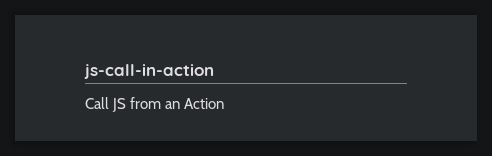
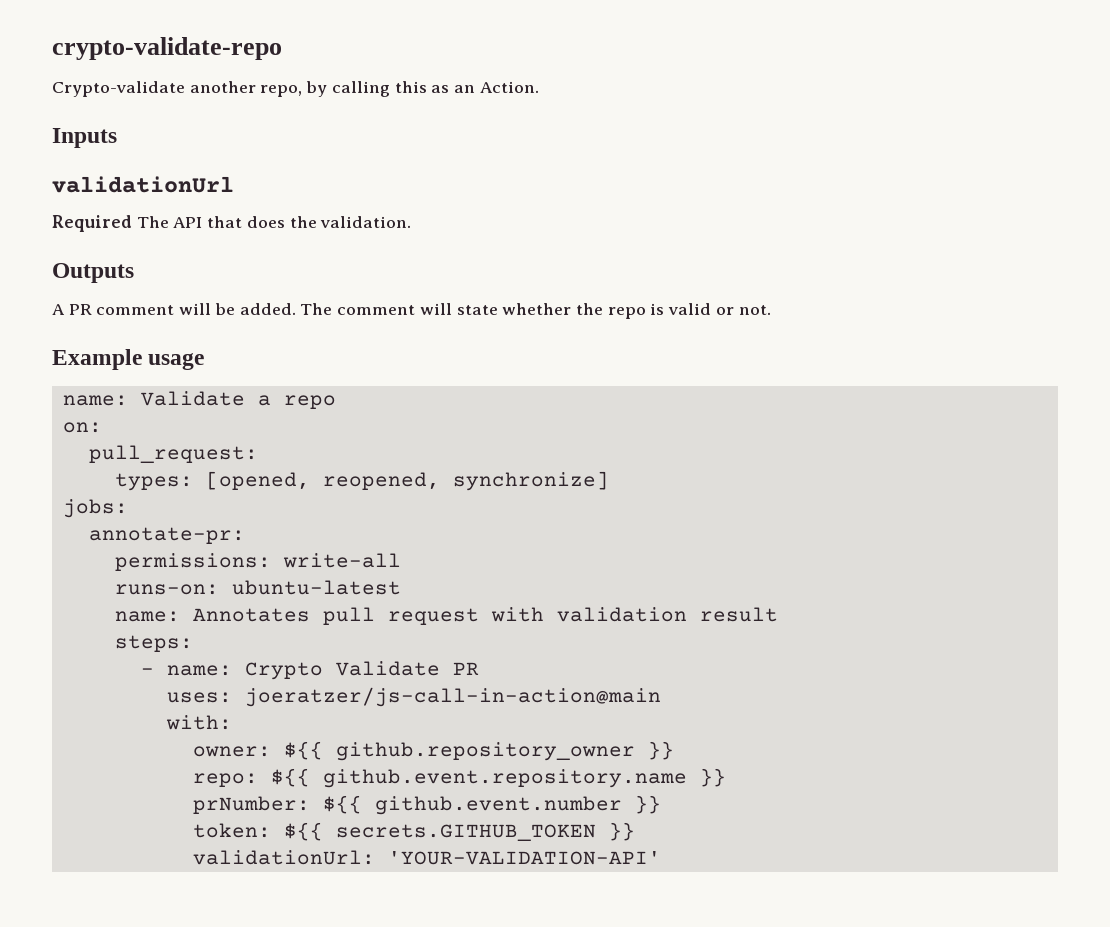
- js-call-in-action
- Call JS from an Action
+ crypto-validate-repo
+ Crypto-validate another repo, by calling this as an Action.
+ Inputs
+ validationUrl
+ Required The API that does the validation.
+ Outputs
+ A PR comment will be added. The comment will state whether the repo is valid or not.
+ Example usage
+ name: Validate a repo
+ on:
+ pull_request:
+ types: [opened, reopened, synchronize]
+ jobs:
+ annotate-pr:
+ permissions: write-all
+ runs-on: ubuntu-latest
+ name: Annotates pull request with validation result
+ steps:
+ - name: Crypto Validate PR
+ uses: joeratzer/js-call-in-action@main
+ with:
+ owner: ${{ github.repository_owner }}
+ repo: ${{ github.event.repository.name }}
+ prNumber: ${{ github.event.number }}
+ token: ${{ secrets.GITHUB_TOKEN }}
+ validationUrl: 'YOUR-VALIDATION-API'

